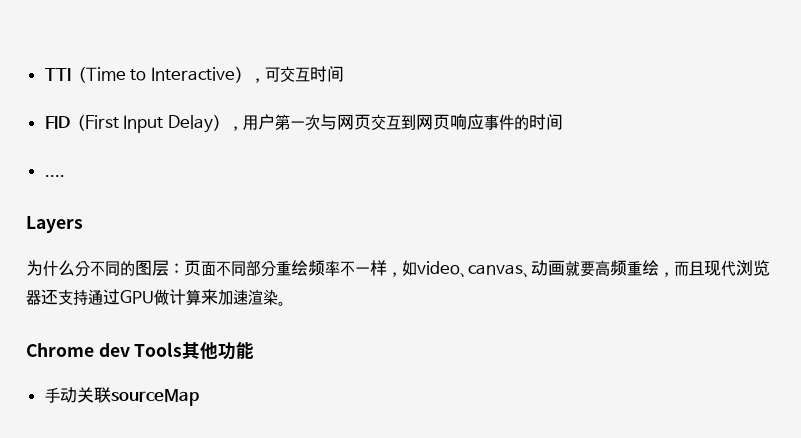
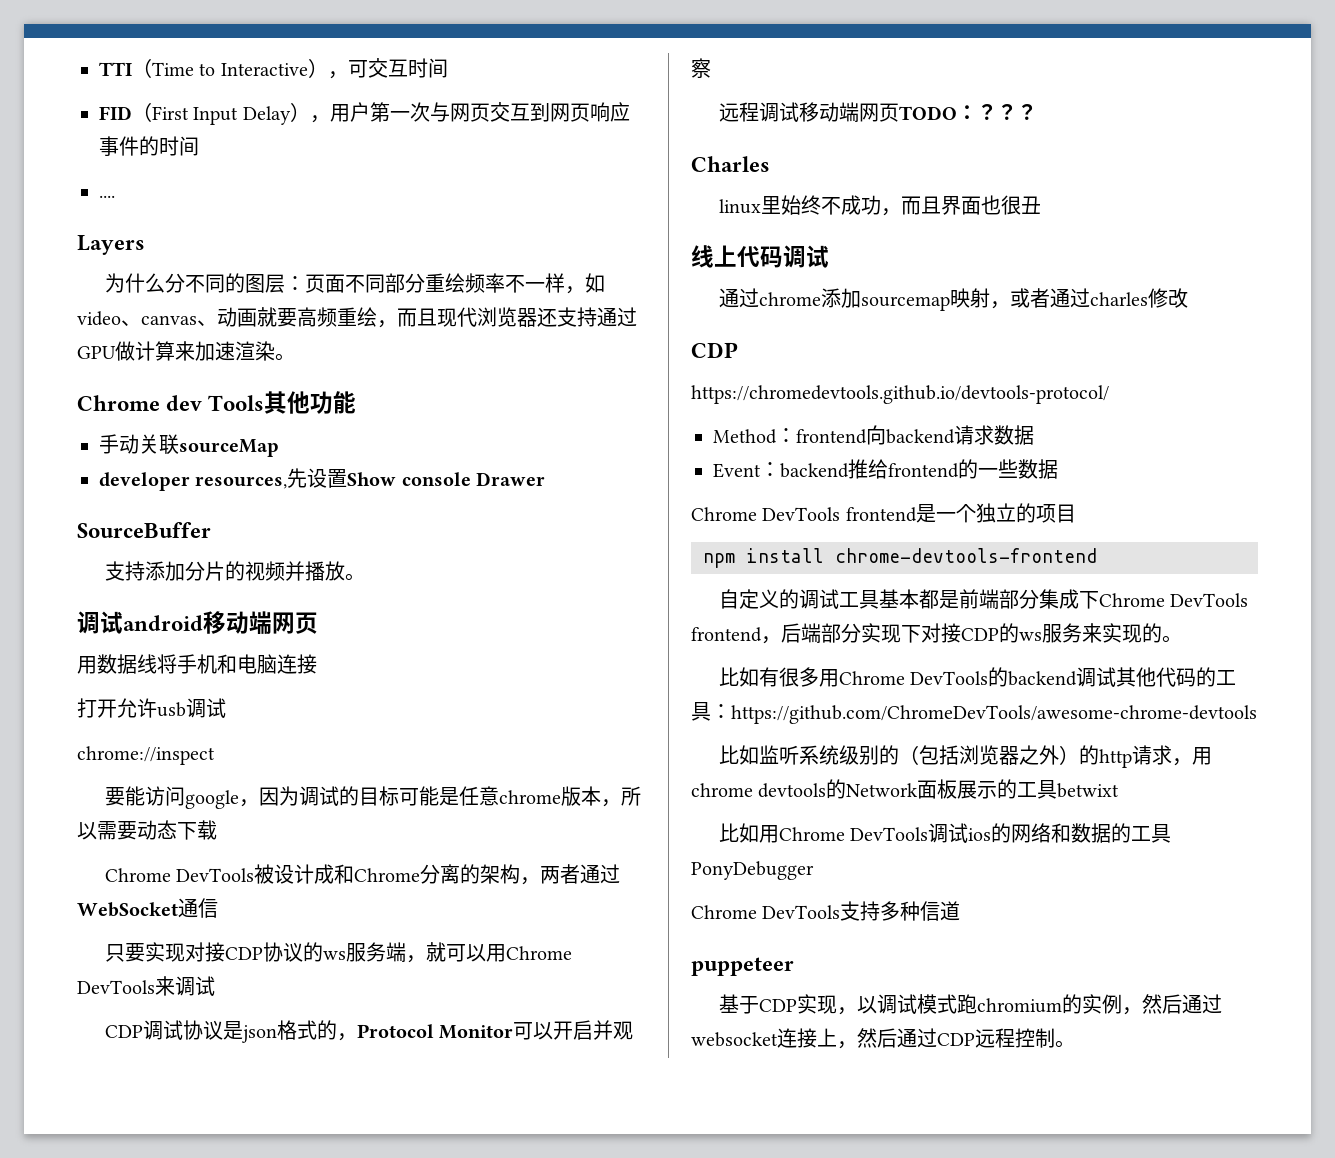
+ developer resources,先设置Show console Drawer
+ SourceBuffer
+ 支持添加分片的视频并播放。
+ 调试android移动端网页
+ 用数据线将手机和电脑连接
+ 打开允许usb调试
+ chrome://inspect
+ 要能访问google，因为调试的目标可能是任意chrome版本，所以需要动态下载
+ Chrome DevTools被设计成和Chrome分离的架构，两者通过WebSocket通信
+ 只要实现对接CDP协议的ws服务端，就可以用Chrome DevTools来调试
+ CDP调试协议是json格式的，Protocol Monitor可以开启并观察
+ 远程调试移动端网页TODO：？？？
+ Charles
+ linux里始终不成功，而且界面也很丑
+ 线上代码调试
+ 通过chrome添加sourcemap映射，或者通过charles修改
+ CDP
+ https://chromedevtools.github.io/devtools-protocol/
+ Method：frontend向backend请求数据
+ Event：backend推给frontend的一些数据
+ Chrome DevTools frontend是一个独立的项目
+ npm install chrome-devtools-frontend
+ 自定义的调试工具基本都是前端部分集成下Chrome DevTools frontend，后端部分实现下对接CDP的ws服务来实现的。
+ 比如有很多用Chrome DevTools的backend调试其他代码的工具：https://github.com/ChromeDevTools/awesome-chrome-devtools
+ 比如监听系统级别的（包括浏览器之外）的http请求，用chrome devtools的Network面板展示的工具betwixt
+ 比如用Chrome DevTools调试ios的网络和数据的工具PonyDebugger
+ Chrome DevTools支持多种信道
+ puppeteer
+ 基于CDP实现，以调试模式跑chromium的实例，然后通过websocket连接上，然后通过CDP远程控制。

